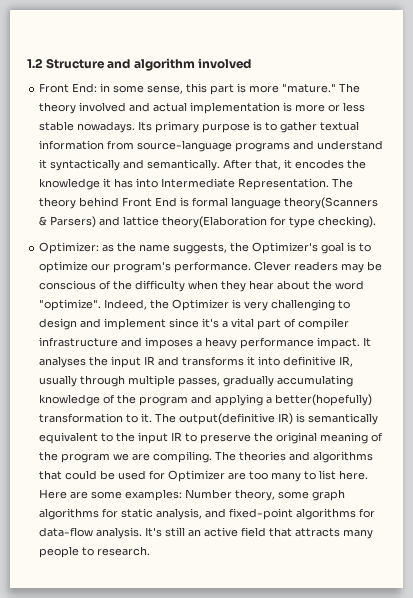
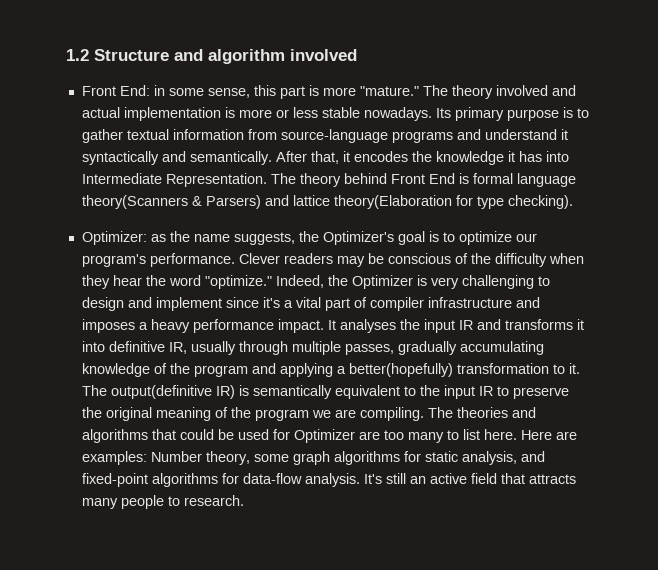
- Clever readers may be conscious of the difficulty when they hear about the word "optimize".
+ Clever readers may be conscious of the difficulty when they hear the word "optimize."
- Here are some examples: Number theory, some graph algorithms for static analysis, and fixed-point algorithms for data-flow analysis.
+ Here are examples: Number theory, some graph algorithms for static analysis, and fixed-point algorithms for data-flow analysis.

